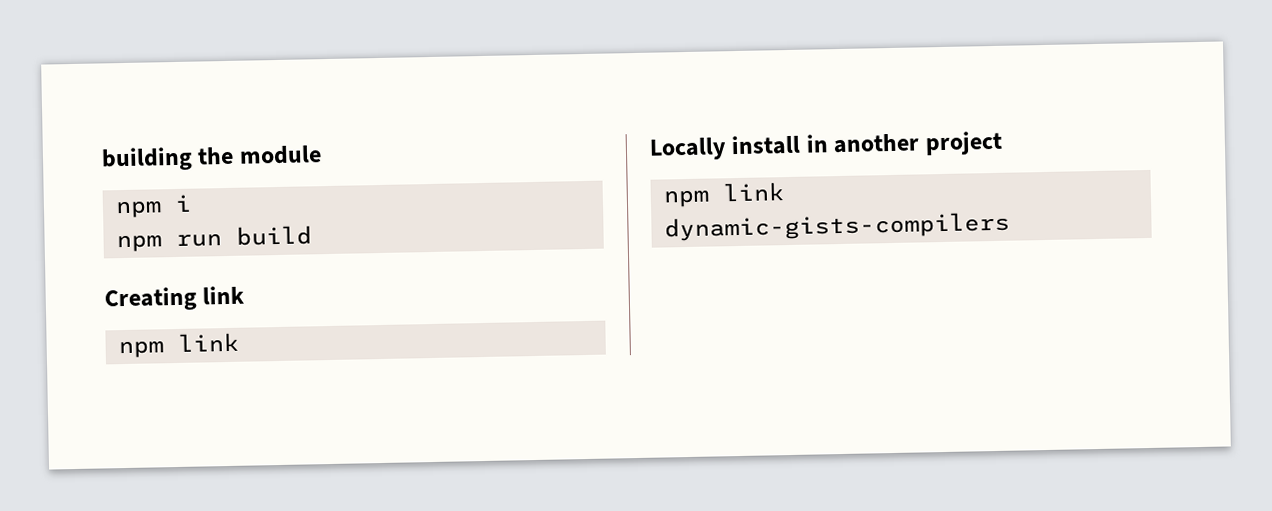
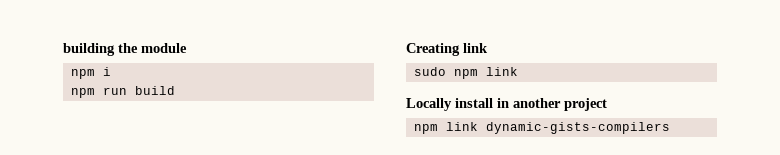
  Creating link
- npm link
+ sudo npm link

